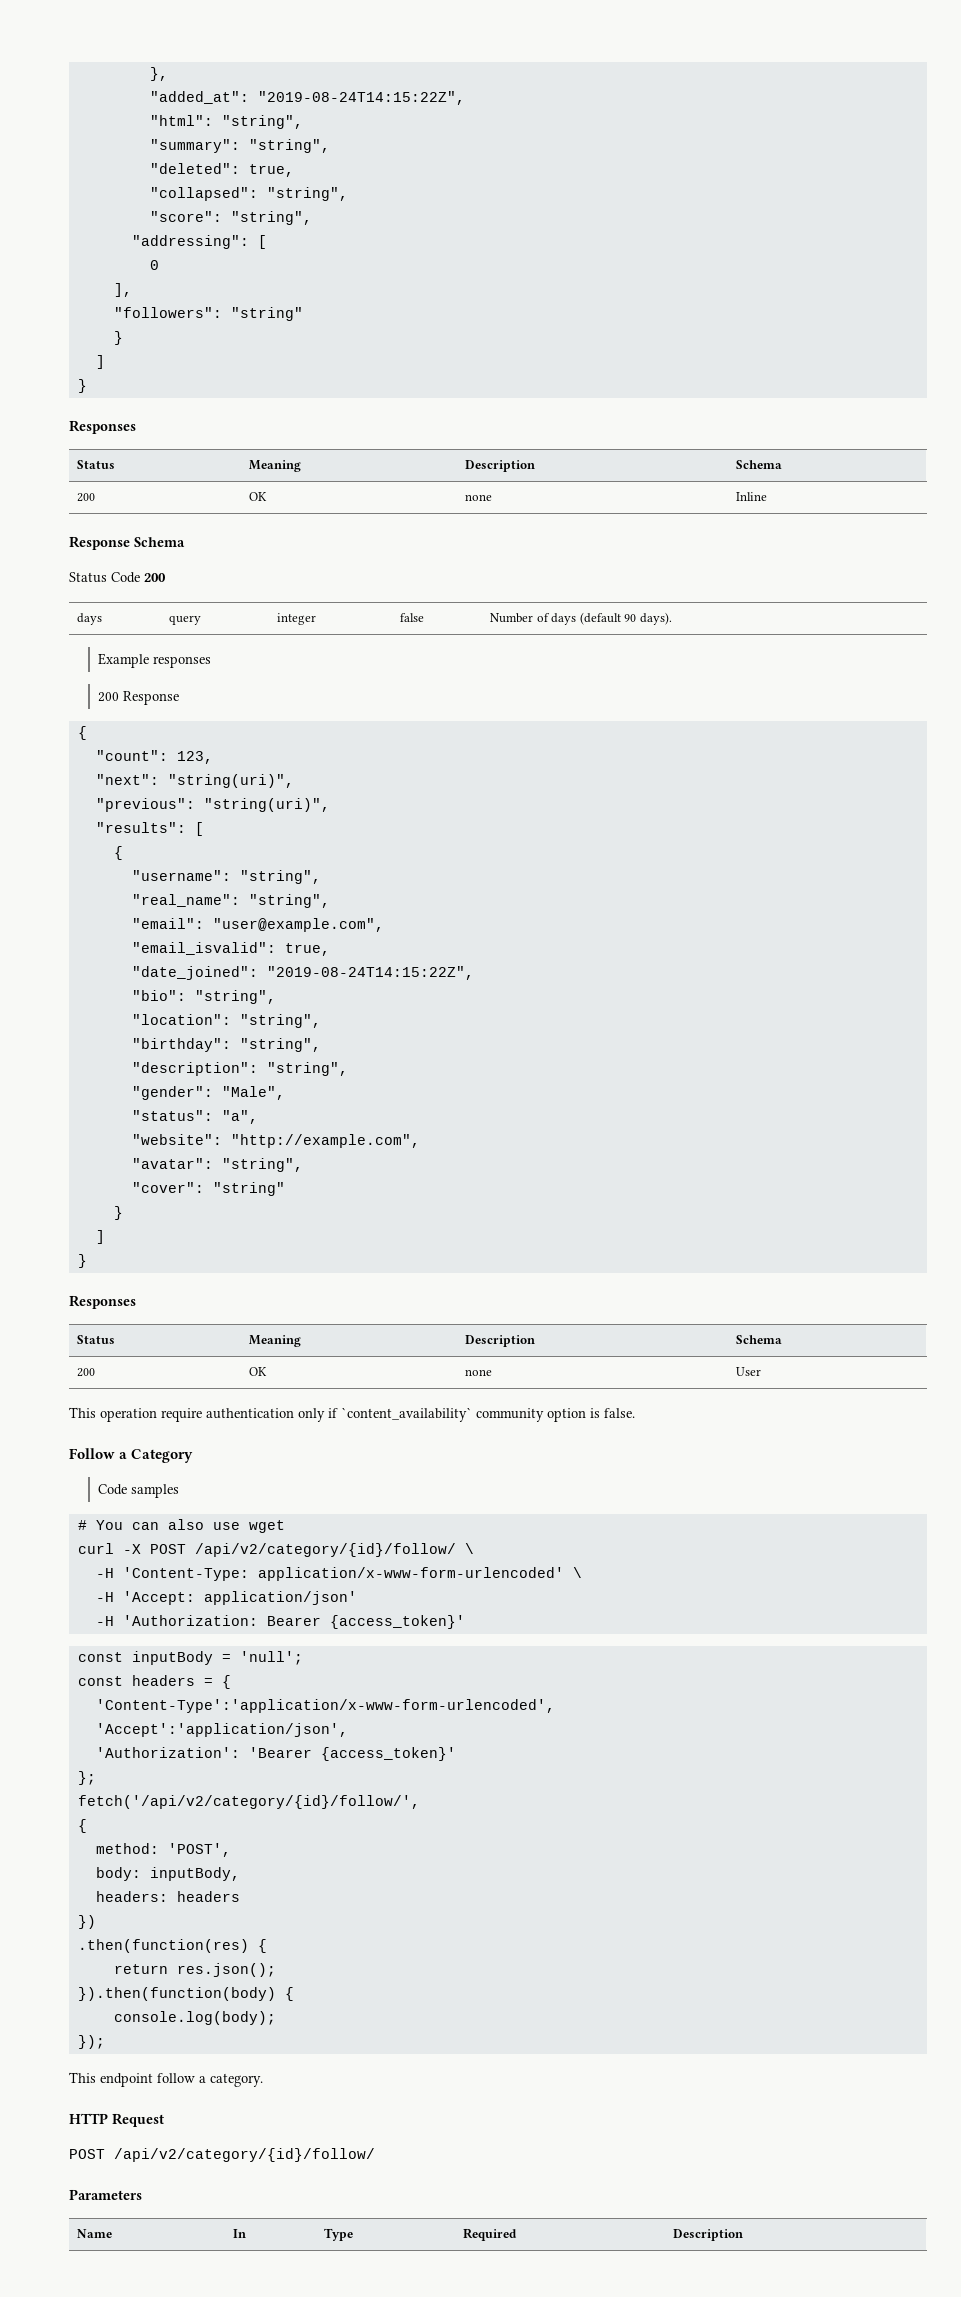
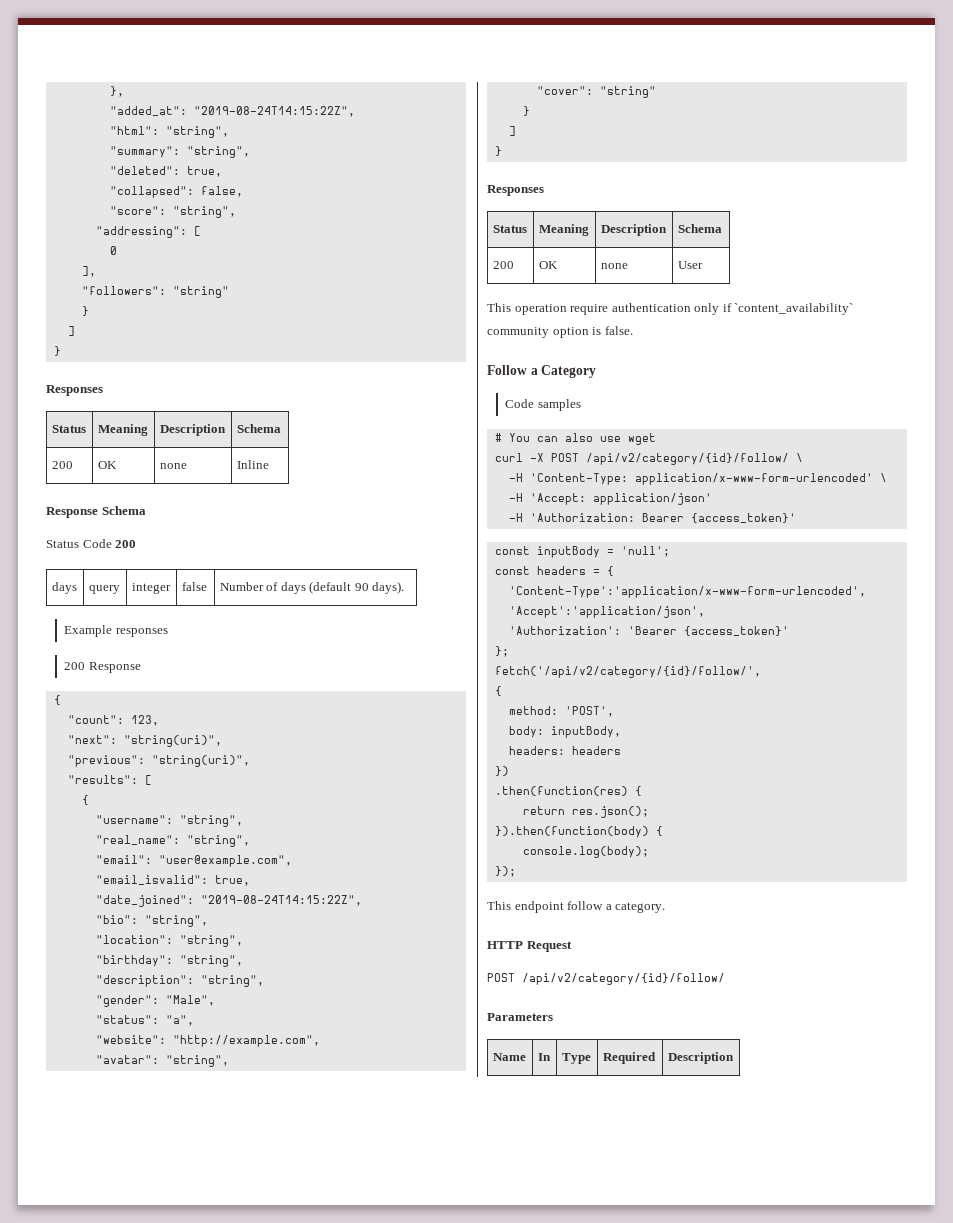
- "collapsed": "string",
+ "collapsed": false,

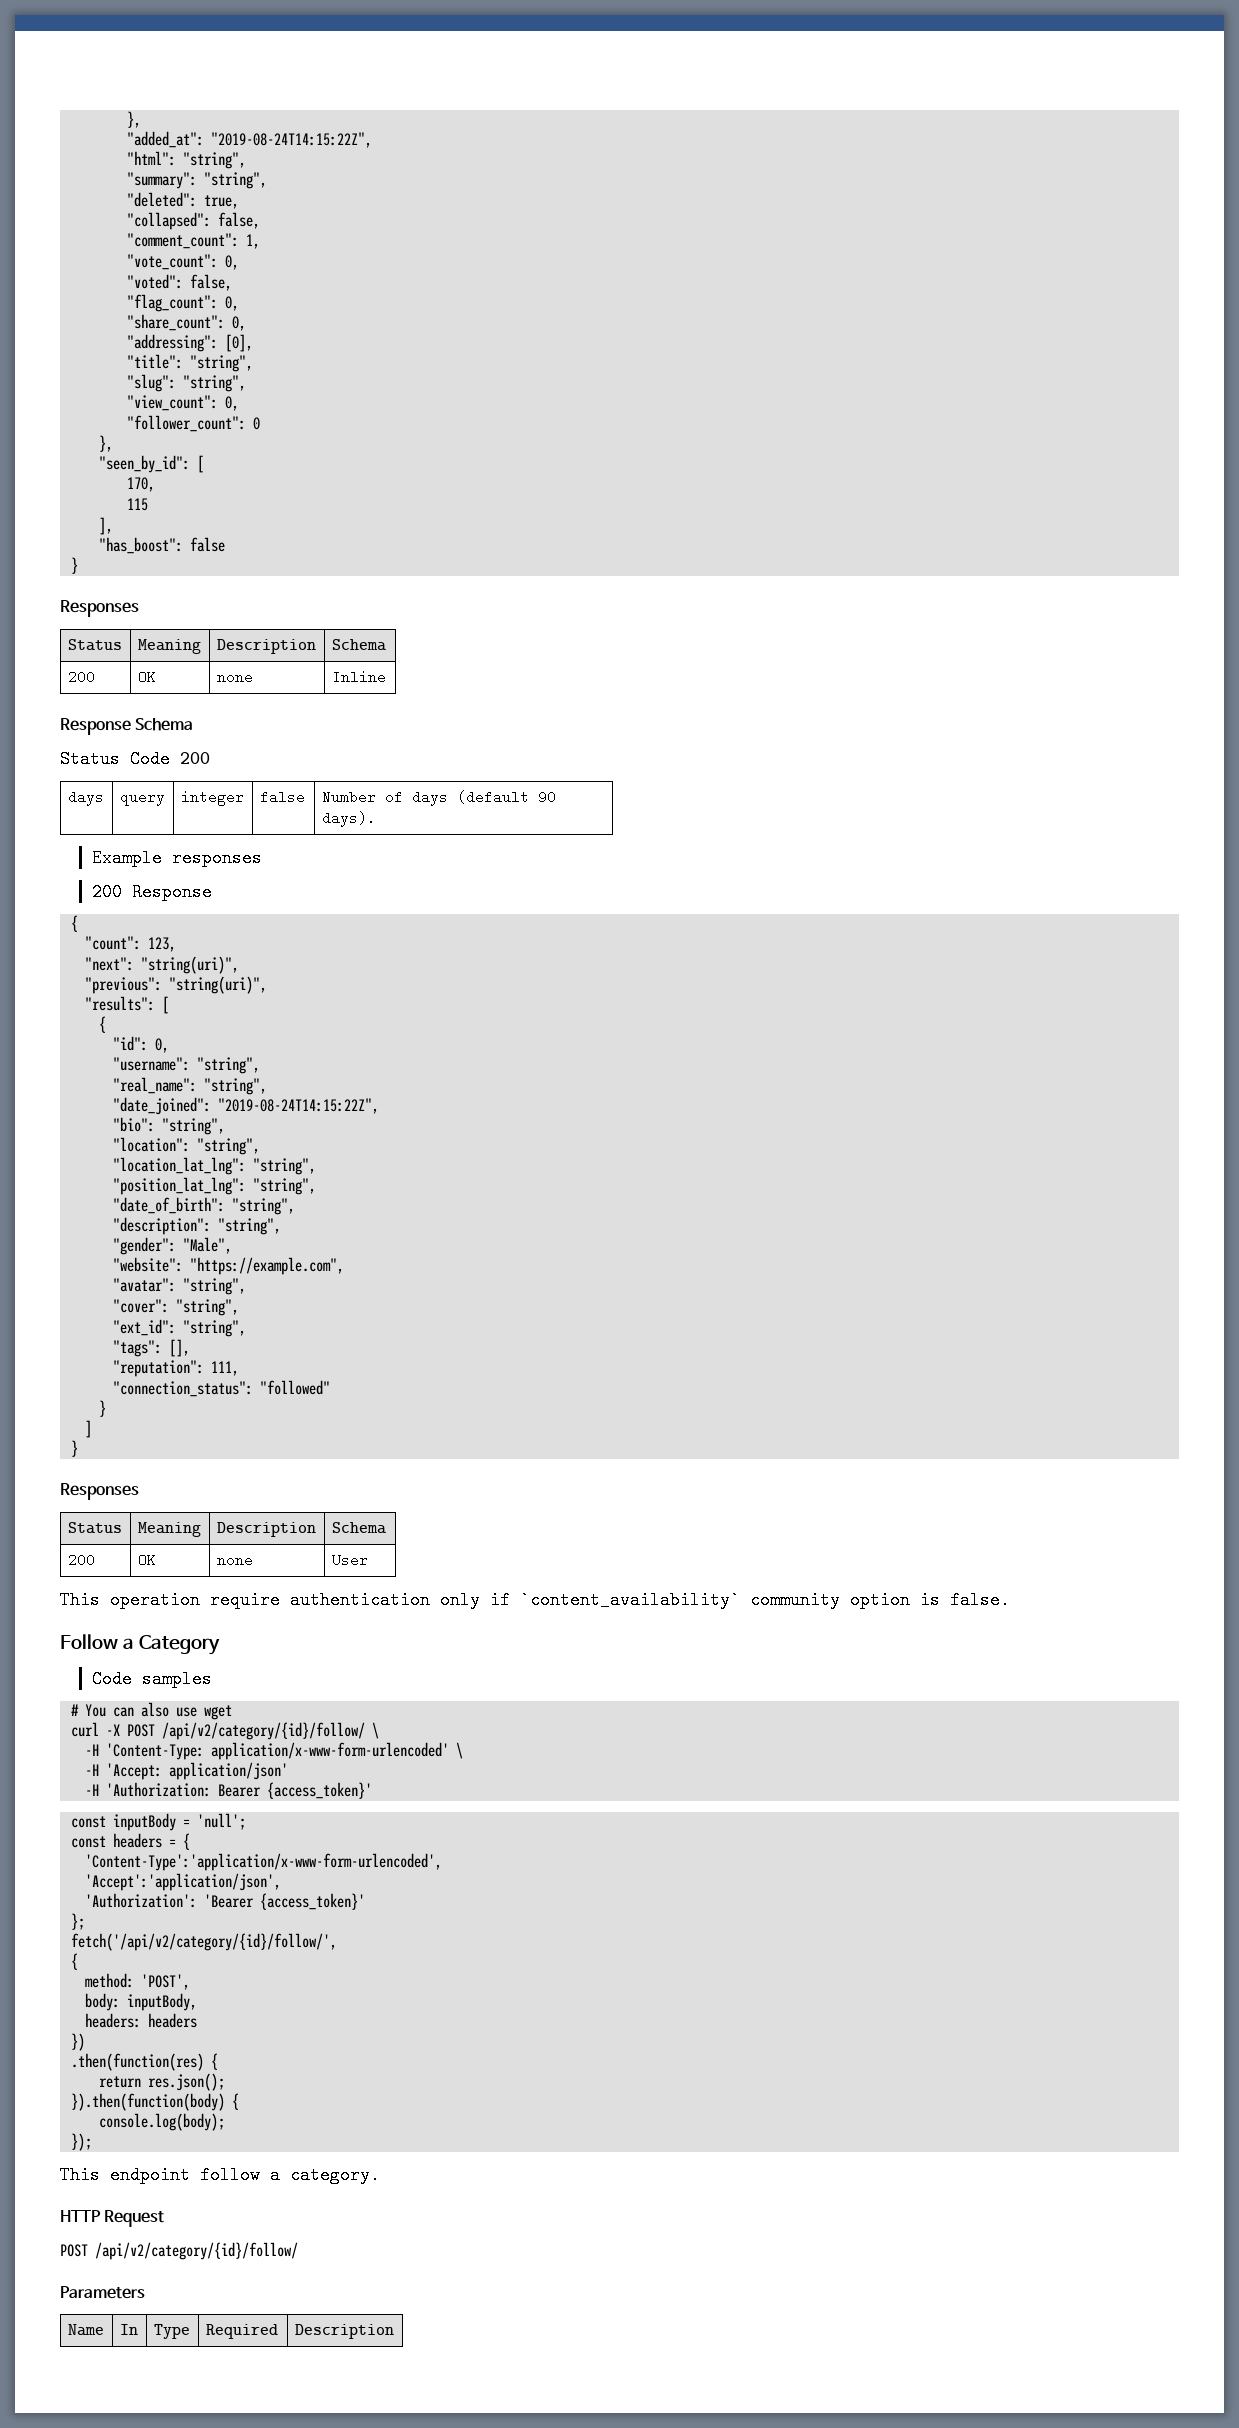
- "score": "string",
- "addressing": [
- 0
+ "comment_count": 1,
+ "vote_count": 0,
+ "voted": false,
+ "flag_count": 0,
+ "share_count": 0,
+ "addressing": [0],
+ "title": "string",
+ "slug": "string",
+ "view_count": 0,
+ "follower_count": 0
+ },
+ "seen_by_id": [
+ 170,
+ 115
- "followers": "string"
- }
- ]
+ "has_boost": false
+ "id": 0,
- "email": "user@example.com",
- "email_isvalid": true,
- "birthday": "string",
+ "location_lat_lng": "string",
+ "position_lat_lng": "string",
+ "date_of_birth": "string",
- "status": "a",
- "website": "http://example.com",
+ "website": "https://example.com",
- "cover": "string"
+ "cover": "string",
+ "ext_id": "string",
+ "tags": [],
+ "reputation": 111,
+ "connection_status": "followed"

